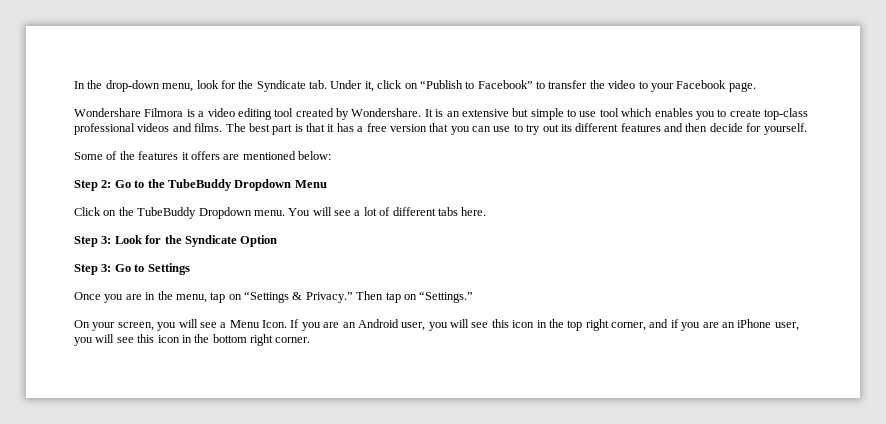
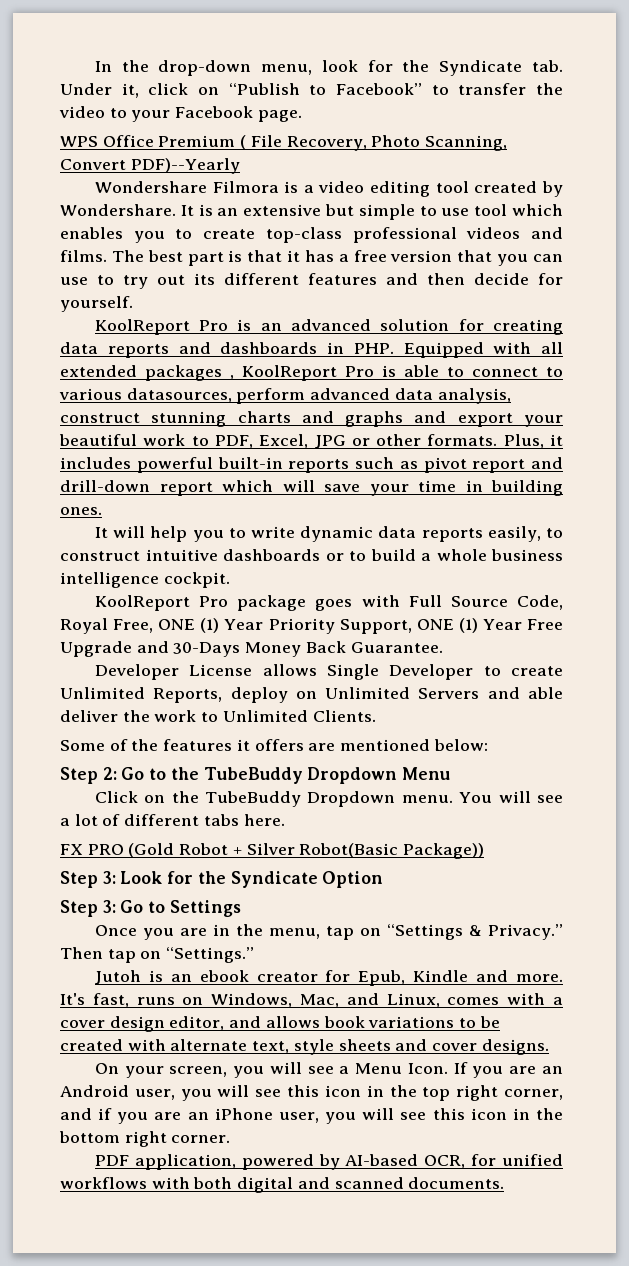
+ WPS Office Premium ( File Recovery, Photo Scanning, Convert PDF)--Yearly
+ KoolReport Pro is an advanced solution for creating data reports and dashboards in PHP. Equipped with all extended packages , KoolReport Pro is able to connect to various datasources, perform advanced data analysis, construct stunning charts and graphs and export your beautiful work to PDF, Excel, JPG or other formats. Plus, it includes powerful built-in reports such as pivot report and drill-down report which will save your time in building ones.
+ It will help you to write dynamic data reports easily, to construct intuitive dashboards or to build a whole business intelligence cockpit.
+ KoolReport Pro package goes with Full Source Code, Royal Free, ONE (1) Year Priority Support, ONE (1) Year Free Upgrade and 30-Days Money Back Guarantee.
+ Developer License allows Single Developer to create Unlimited Reports, deploy on Unlimited Servers and able deliver the work to Unlimited Clients.
+ FX PRO (Gold Robot + Silver Robot(Basic Package))
+ Jutoh is an ebook creator for Epub, Kindle and more. It's fast, runs on Windows, Mac, and Linux, comes with a cover design editor, and allows book variations to be created with alternate text, style sheets and cover designs.
+ PDF application, powered by AI-based OCR, for unified workflows with both digital and scanned documents.

